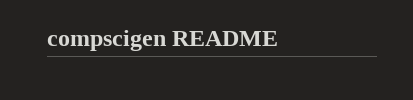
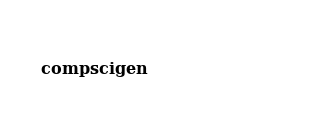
- compscigen README
+ compscigen

